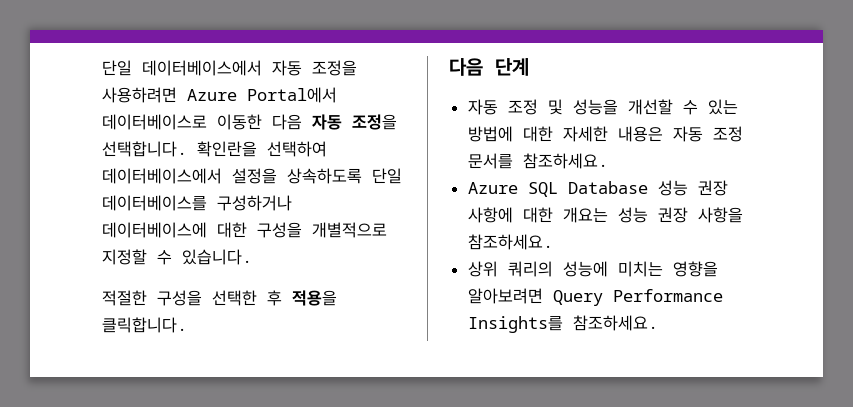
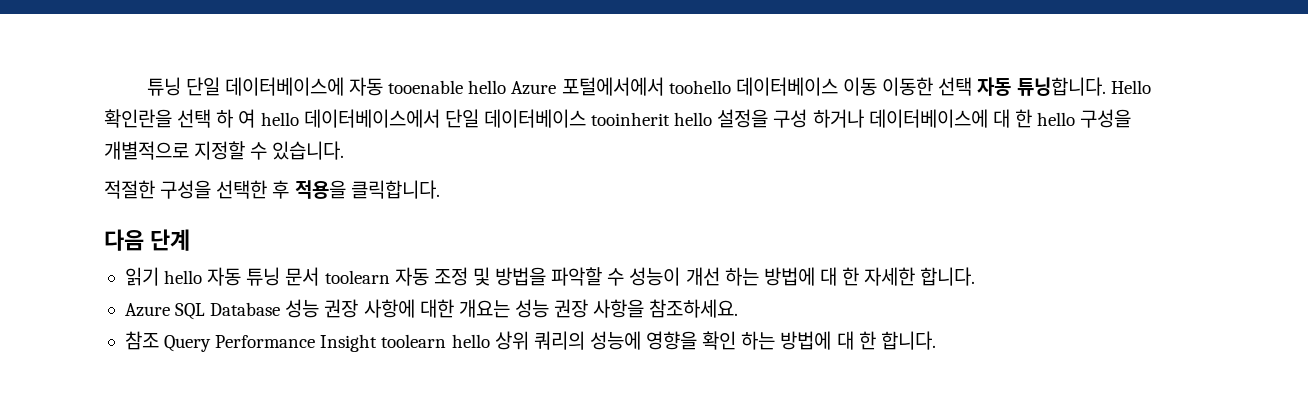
- 단일 데이터베이스에서 자동 조정을 사용하려면 Azure Portal에서 데이터베이스로 이동한 다음 자동 조정을 선택합니다. 확인란을 선택하여 데이터베이스에서 설정을 상속하도록 단일 데이터베이스를 구성하거나 데이터베이스에 대한 구성을 개별적으로 지정할 수 있습니다.
+ 튜닝 단일 데이터베이스에 자동 tooenable hello Azure 포털에서에서 toohello 데이터베이스 이동 이동한 선택 자동 튜닝합니다. Hello 확인란을 선택 하 여 hello 데이터베이스에서 단일 데이터베이스 tooinherit hello 설정을 구성 하거나 데이터베이스에 대 한 hello 구성을 개별적으로 지정할 수 있습니다.
- 자동 조정 및 성능을 개선할 수 있는 방법에 대한 자세한 내용은 자동 조정 문서를 참조하세요.
+ 읽기 hello 자동 튜닝 문서 toolearn 자동 조정 및 방법을 파악할 수 성능이 개선 하는 방법에 대 한 자세한 합니다.
- 상위 쿼리의 성능에 미치는 영향을 알아보려면 Query Performance Insights를 참조하세요.
+ 참조 Query Performance Insight toolearn hello 상위 쿼리의 성능에 영향을 확인 하는 방법에 대 한 합니다.

